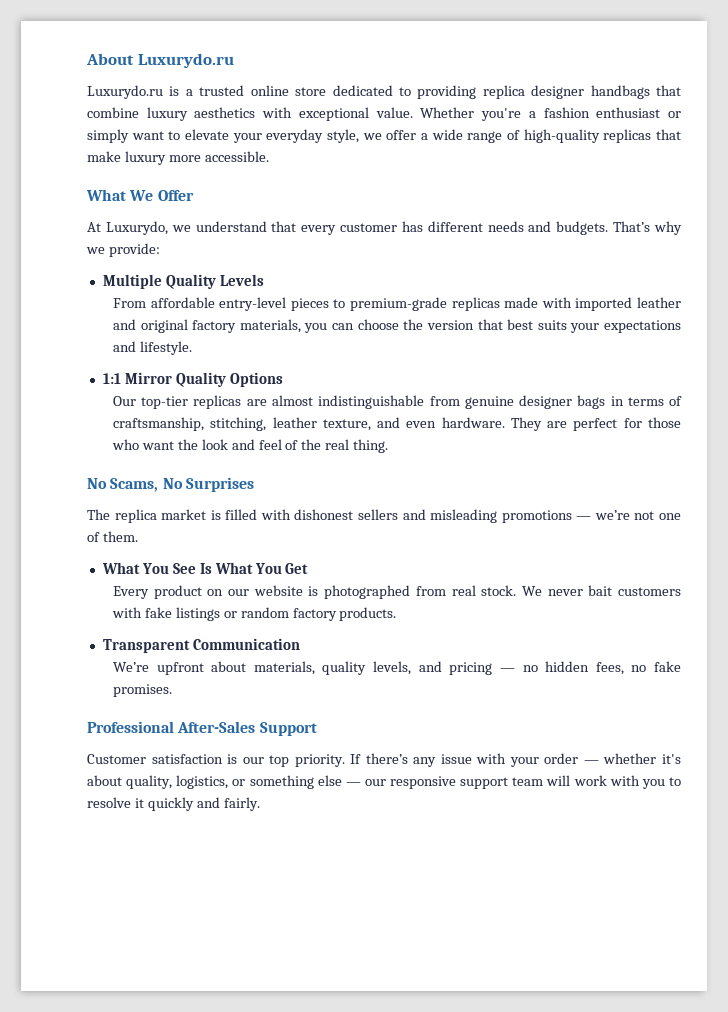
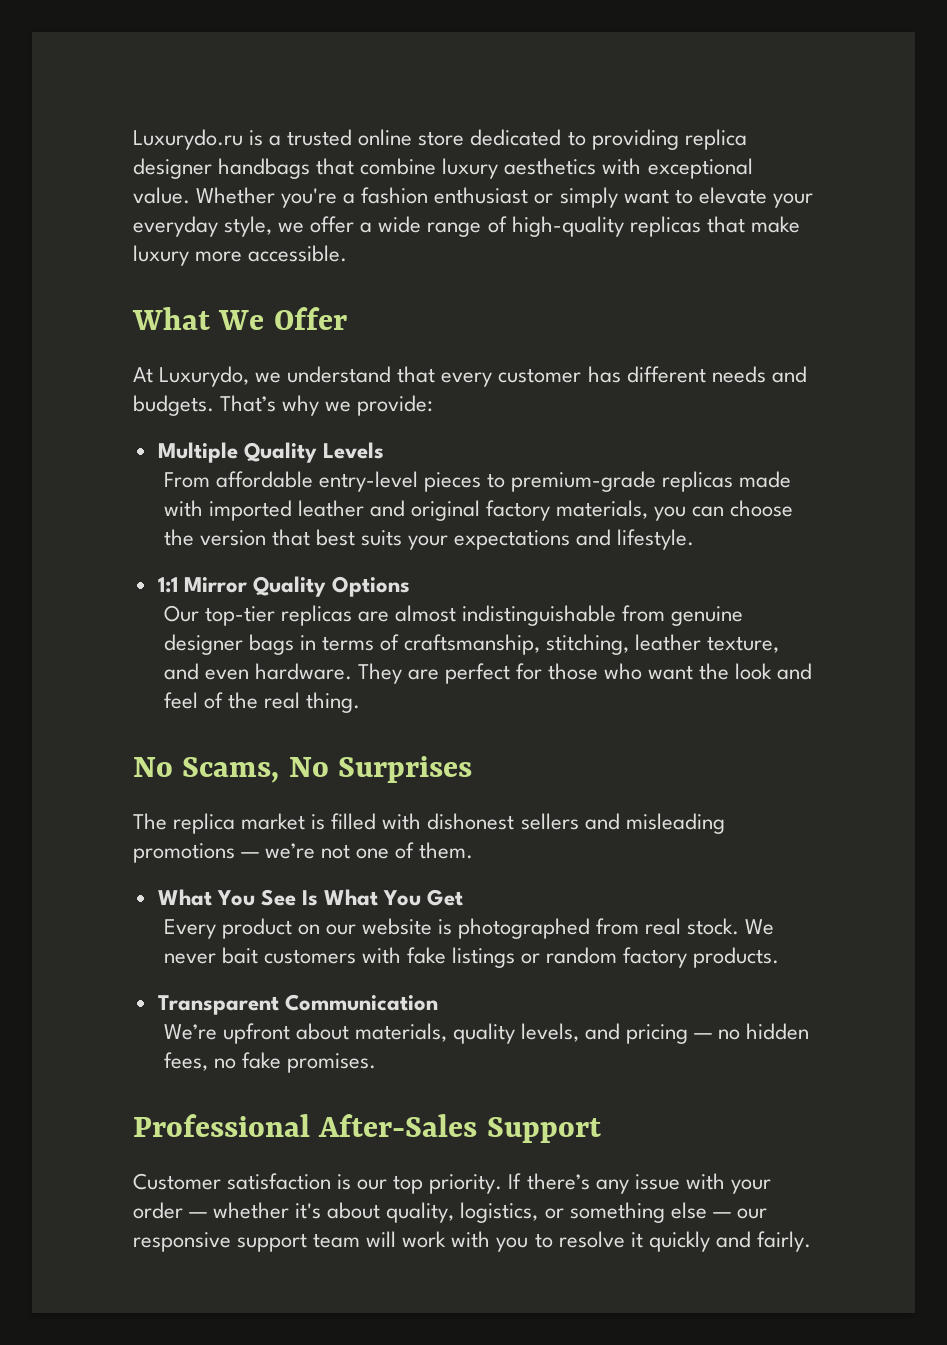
- About Luxurydo.ru

